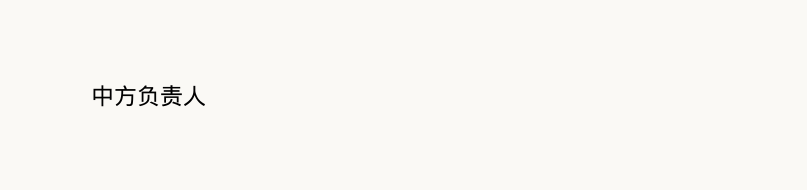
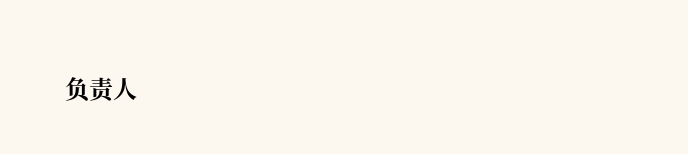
- 中方负责人
+ 负责人

